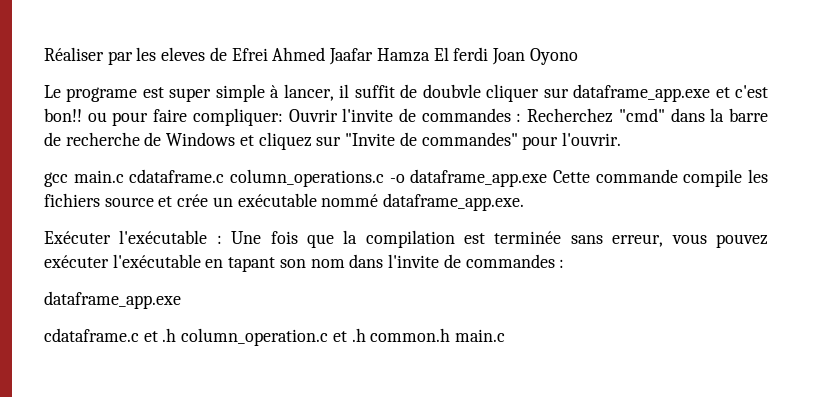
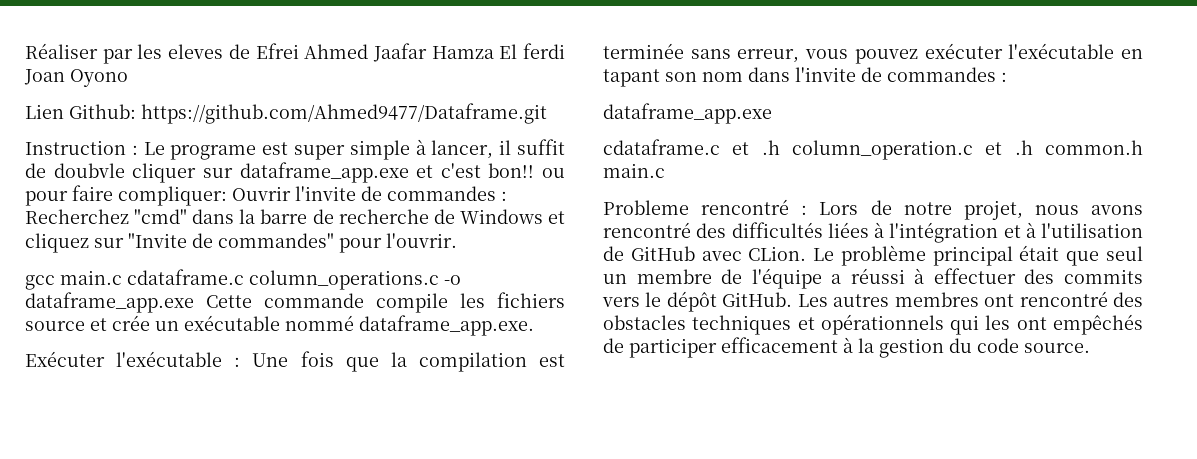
- Le programe est super simple à lancer, il suffit de doubvle cliquer sur dataframe_app.exe et c'est bon!! ou pour faire compliquer: Ouvrir l'invite de commandes : Recherchez "cmd" dans la barre de recherche de Windows et cliquez sur "Invite de commandes" pour l'ouvrir.
+ Lien Github: https://github.com/Ahmed9477/Dataframe.git
+ Instruction : Le programe est super simple à lancer, il suffit de doubvle cliquer sur dataframe_app.exe et c'est bon!! ou pour faire compliquer: Ouvrir l'invite de commandes : Recherchez "cmd" dans la barre de recherche de Windows et cliquez sur "Invite de commandes" pour l'ouvrir.
+ Probleme rencontré : Lors de notre projet, nous avons rencontré des difficultés liées à l'intégration et à l'utilisation de GitHub avec CLion. Le problème principal était que seul un membre de l'équipe a réussi à effectuer des commits vers le dépôt GitHub. Les autres membres ont rencontré des obstacles techniques et opérationnels qui les ont empêchés de participer efficacement à la gestion du code source.

